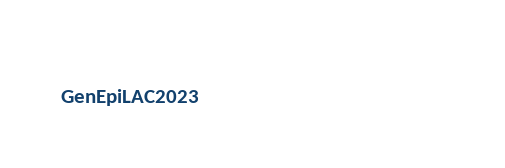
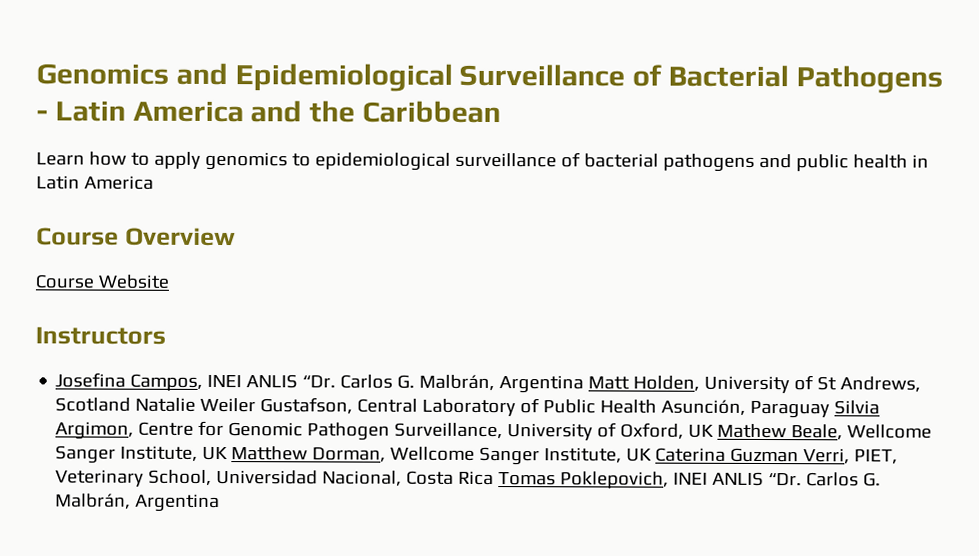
- GenEpiLAC2023
+ Genomics and Epidemiological Surveillance of Bacterial Pathogens - Latin America and the Caribbean
+ Learn how to apply genomics to epidemiological surveillance of bacterial pathogens and public health in Latin America
+ Course Overview
+ Course Website
+ Instructors
+ Josefina Campos, INEI ANLIS “Dr. Carlos G. Malbrán, Argentina Matt Holden, University of St Andrews, Scotland Natalie Weiler Gustafson, Central Laboratory of Public Health Asunción, Paraguay Silvia Argimon, Centre for Genomic Pathogen Surveillance, University of Oxford, UK Mathew Beale, Wellcome Sanger Institute, UK Matthew Dorman, Wellcome Sanger Institute, UK Caterina Guzman Verri, PIET, Veterinary School, Universidad Nacional, Costa Rica Tomas Poklepovich, INEI ANLIS “Dr. Carlos G. Malbrán, Argentina

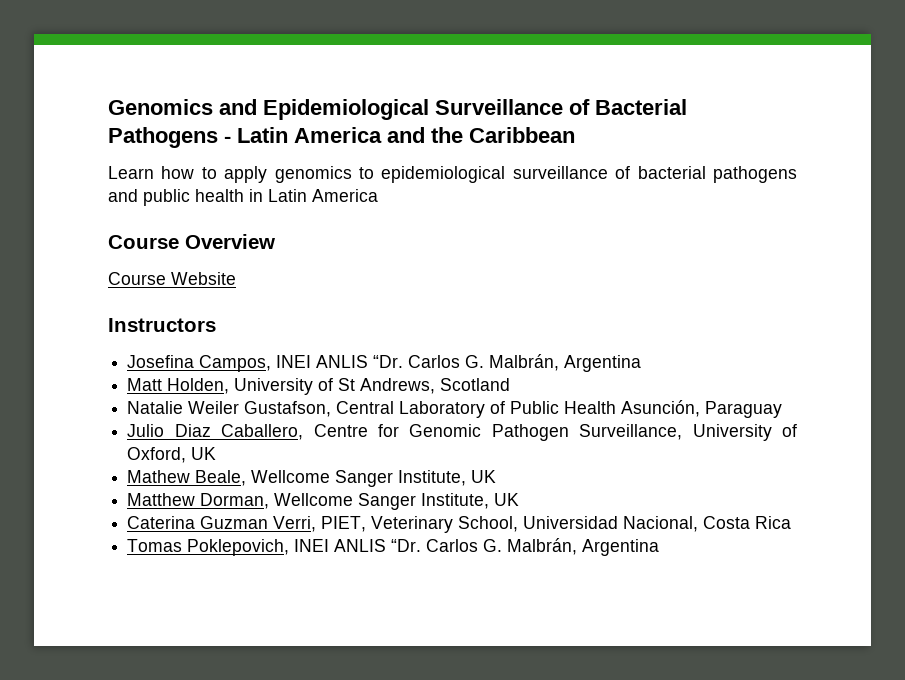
- Josefina Campos, INEI ANLIS “Dr. Carlos G. Malbrán, Argentina Matt Holden, University of St Andrews, Scotland Natalie Weiler Gustafson, Central Laboratory of Public Health Asunción, Paraguay Silvia Argimon, Centre for Genomic Pathogen Surveillance, University of Oxford, UK Mathew Beale, Wellcome Sanger Institute, UK Matthew Dorman, Wellcome Sanger Institute, UK Caterina Guzman Verri, PIET, Veterinary School, Universidad Nacional, Costa Rica Tomas Poklepovich, INEI ANLIS “Dr. Carlos G. Malbrán, Argentina
+ Josefina Campos, INEI ANLIS “Dr. Carlos G. Malbrán, Argentina
+ Matt Holden, University of St Andrews, Scotland
+ Natalie Weiler Gustafson, Central Laboratory of Public Health Asunción, Paraguay
+ Julio Diaz Caballero, Centre for Genomic Pathogen Surveillance, University of Oxford, UK
+ Mathew Beale, Wellcome Sanger Institute, UK
+ Matthew Dorman, Wellcome Sanger Institute, UK
+ Caterina Guzman Verri, PIET, Veterinary School, Universidad Nacional, Costa Rica
+ Tomas Poklepovich, INEI ANLIS “Dr. Carlos G. Malbrán, Argentina

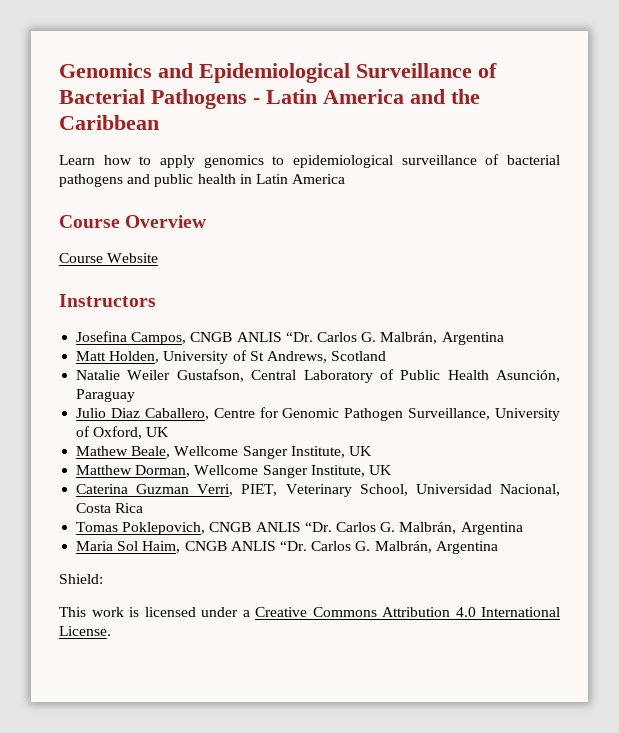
- Josefina Campos, INEI ANLIS “Dr. Carlos G. Malbrán, Argentina
+ Josefina Campos, CNGB ANLIS “Dr. Carlos G. Malbrán, Argentina
- Tomas Poklepovich, INEI ANLIS “Dr. Carlos G. Malbrán, Argentina
+ Tomas Poklepovich, CNGB ANLIS “Dr. Carlos G. Malbrán, Argentina
+ Maria Sol Haim, CNGB ANLIS “Dr. Carlos G. Malbrán, Argentina
+ Shield:
+ This work is licensed under a Creative Commons Attribution 4.0 International License.

